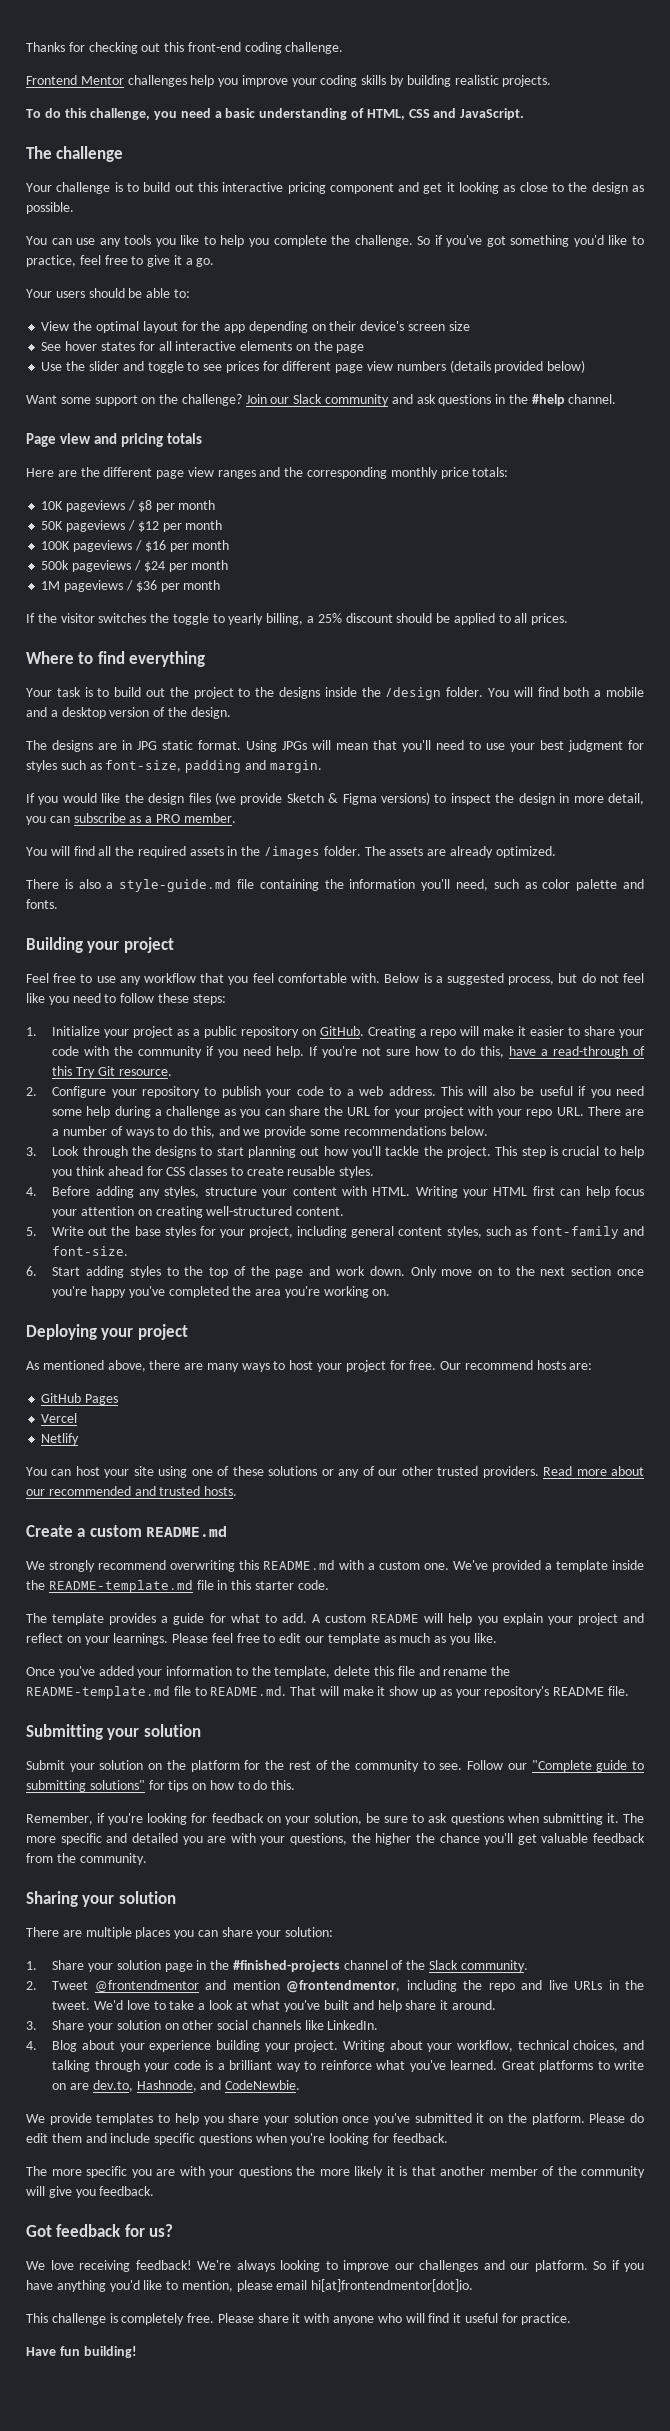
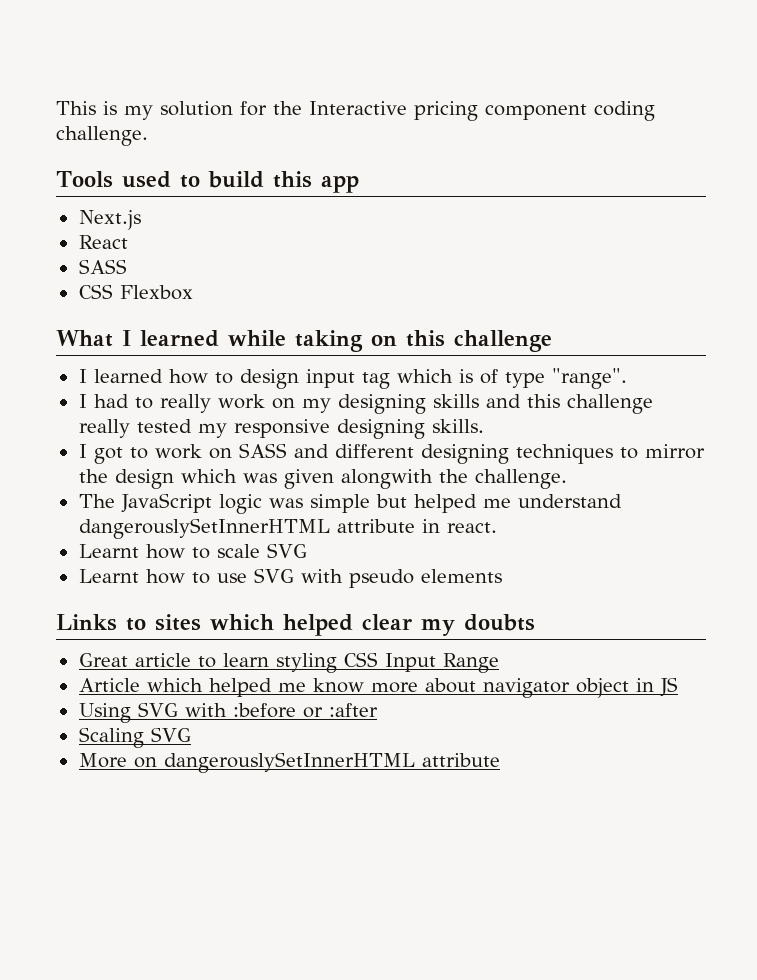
- Thanks for checking out this front-end coding challenge.
- Frontend Mentor challenges help you improve your coding skills by building realistic projects.
- To do this challenge, you need a basic understanding of HTML, CSS and JavaScript.
- The challenge
- Your challenge is to build out this interactive pricing component and get it looking as close to the design as possible.
- You can use any tools you like to help you complete the challenge. So if you've got something you'd like to practice, feel free to give it a go.
- Your users should be able to:
- View the optimal layout for the app depending on their device's screen size
- See hover states for all interactive elements on the page
- Use the slider and toggle to see prices for different page view numbers (details provided below)
- Want some support on the challenge? Join our Slack community and ask questions in the #help channel.
- Page view and pricing totals
- Here are the different page view ranges and the corresponding monthly price totals:
- 10K pageviews / $8 per month
- 50K pageviews / $12 per month
- 100K pageviews / $16 per month
- 500k pageviews / $24 per month
- 1M pageviews / $36 per month
- If the visitor switches the toggle to yearly billing, a 25% discount should be applied to all prices.
- Where to find everything
- Your task is to build out the project to the designs inside the /design folder. You will find both a mobile and a desktop version of the design.
- The designs are in JPG static format. Using JPGs will mean that you'll need to use your best judgment for styles such as font-size, padding and margin.
- If you would like the design files (we provide Sketch & Figma versions) to inspect the design in more detail, you can subscribe as a PRO member.
- You will find all the required assets in the /images folder. The assets are already optimized.
- There is also a style-guide.md file containing the information you'll need, such as color palette and fonts.
- Building your project
- Feel free to use any workflow that you feel comfortable with. Below is a suggested process, but do not feel like you need to follow these steps:
- 1. Initialize your project as a public repository on GitHub. Creating a repo will make it easier to share your code with the community if you need help. If you're not sure how to do this, have a read-through of this Try Git resource.
- 2. Configure your repository to publish your code to a web address. This will also be useful if you need some help during a challenge as you can share the URL for your project with your repo URL. There are a number of ways to do this, and we provide some recommendations below.
- 3. Look through the designs to start planning out how you'll tackle the project. This step is crucial to help you think ahead for CSS classes to create reusable styles.
- 4. Before adding any styles, structure your content with HTML. Writing your HTML first can help focus your attention on creating well-structured content.
- 5. Write out the base styles for your project, including general content styles, such as font-family and font-size.
- 6. Start adding styles to the top of the page and work down. Only move on to the next section once you're happy you've completed the area you're working on.
- Deploying your project
- As mentioned above, there are many ways to host your project for free. Our recommend hosts are:
- GitHub Pages
- Vercel
- Netlify
- You can host your site using one of these solutions or any of our other trusted providers. Read more about our recommended and trusted hosts.
- Create a custom README.md
- We strongly recommend overwriting this README.md with a custom one. We've provided a template inside the README-template.md file in this starter code.
- The template provides a guide for what to add. A custom README will help you explain your project and reflect on your learnings. Please feel free to edit our template as much as you like.
- Once you've added your information to the template, delete this file and rename the README-template.md file to README.md. That will make it show up as your repository's README file.
- Submitting your solution
- Submit your solution on the platform for the rest of the community to see. Follow our "Complete guide to submitting solutions" for tips on how to do this.
- Remember, if you're looking for feedback on your solution, be sure to ask questions when submitting it. The more specific and detailed you are with your questions, the higher the chance you'll get valuable feedback from the community.
- Sharing your solution
- There are multiple places you can share your solution:
- 1. Share your solution page in the #finished-projects channel of the Slack community.
- 2. Tweet @frontendmentor and mention @frontendmentor, including the repo and live URLs in the tweet. We'd love to take a look at what you've built and help share it around.
- 3. Share your solution on other social channels like LinkedIn.
- 4. Blog about your experience building your project. Writing about your workflow, technical choices, and talking through your code is a brilliant way to reinforce what you've learned. Great platforms to write on are dev.to, Hashnode, and CodeNewbie.
- We provide templates to help you share your solution once you've submitted it on the platform. Please do edit them and include specific questions when you're looking for feedback.
- The more specific you are with your questions the more likely it is that another member of the community will give you feedback.
- Got feedback for us?
- We love receiving feedback! We're always looking to improve our challenges and our platform. So if you have anything you'd like to mention, please email hi[at]frontendmentor[dot]io.
- This challenge is completely free. Please share it with anyone who will find it useful for practice.
- Have fun building!
+ This is my solution for the Interactive pricing component coding challenge.
+ Tools used to build this app
+ Next.js
+ React
+ SASS
+ CSS Flexbox
+ What I learned while taking on this challenge
+ I learned how to design input tag which is of type "range".
+ I had to really work on my designing skills and this challenge really tested my responsive designing skills.
+ I got to work on SASS and different designing techniques to mirror the design which was given alongwith the challenge.
+ The JavaScript logic was simple but helped me understand dangerouslySetInnerHTML attribute in react.
+ Learnt how to scale SVG
+ Learnt how to use SVG with pseudo elements
+ Links to sites which helped clear my doubts
+ Great article to learn styling CSS Input Range
+ Article which helped me know more about navigator object in JS
+ Using SVG with :before or :after
+ Scaling SVG
+ More on dangerouslySetInnerHTML attribute

